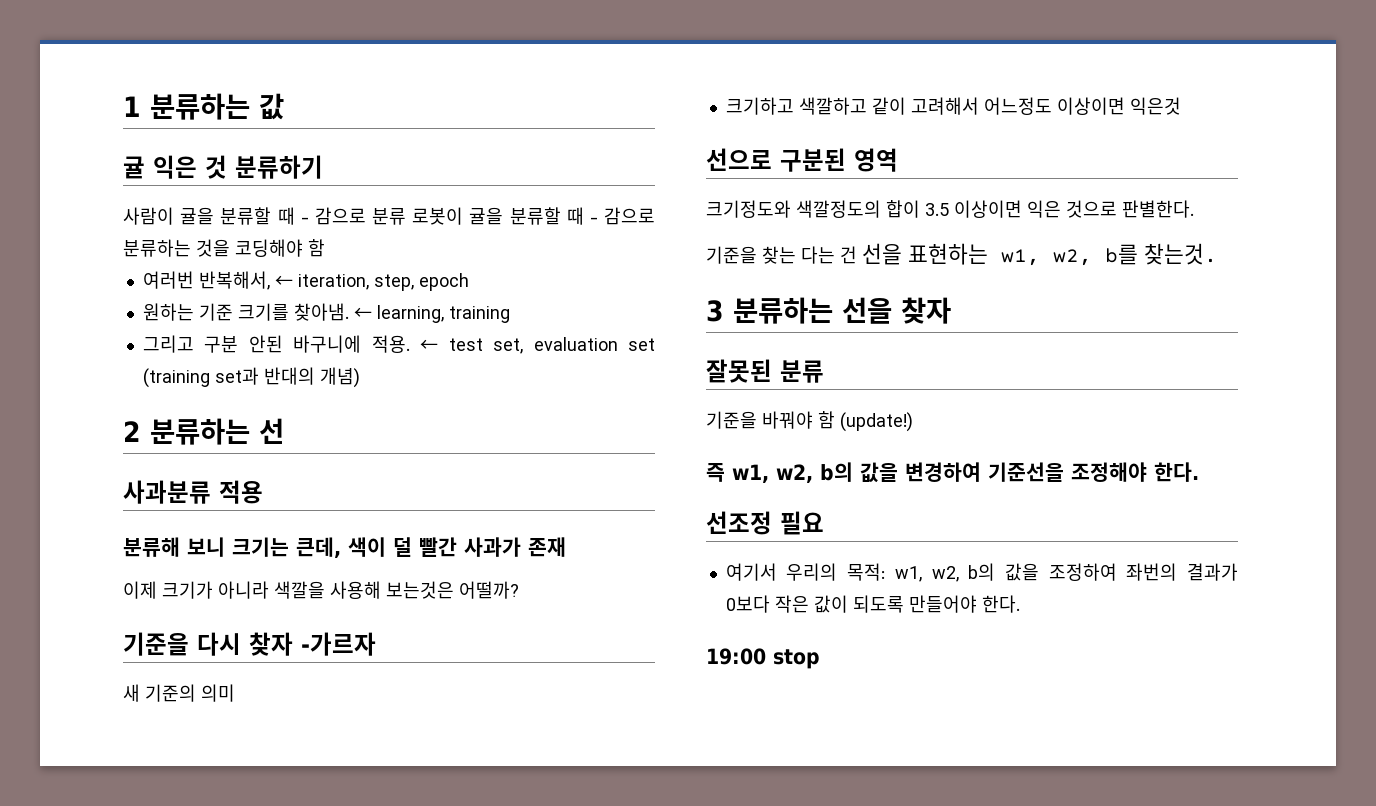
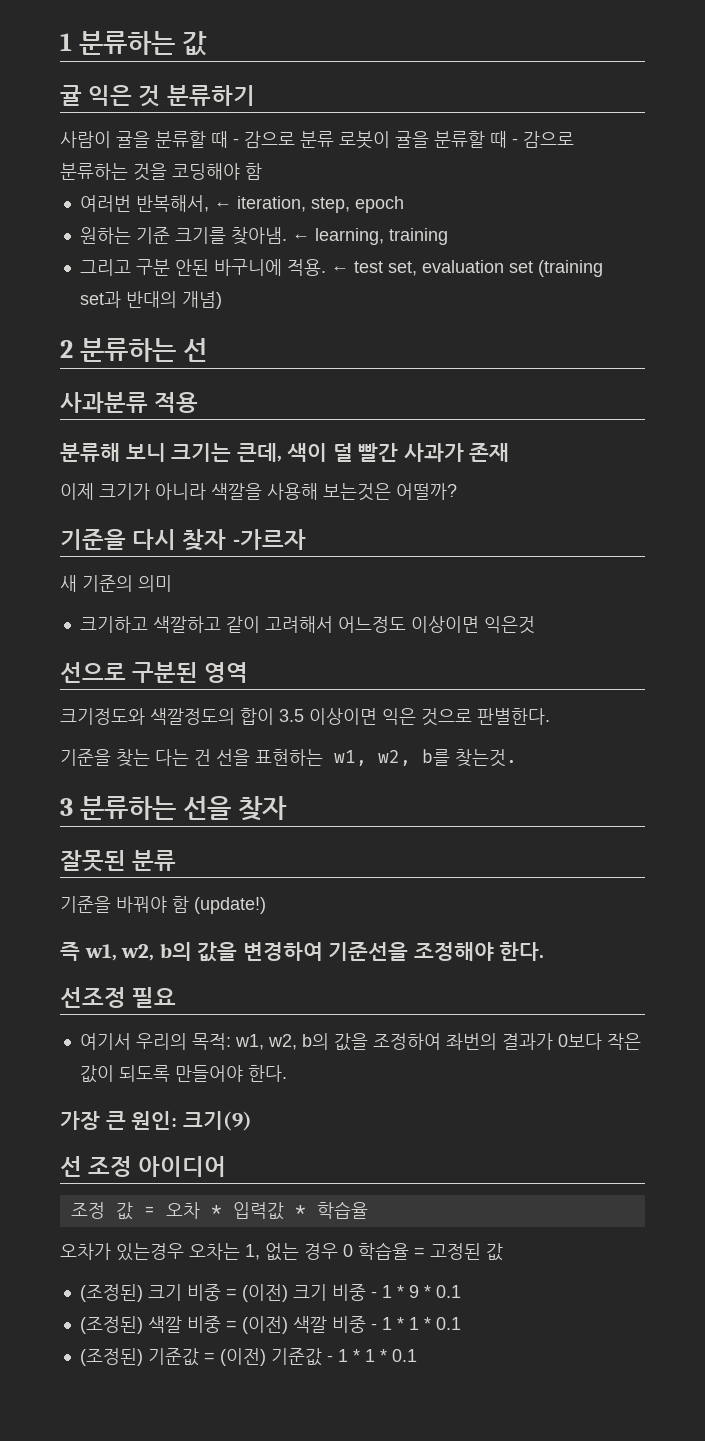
- 19:00 stop
+ 가장 큰 원인: 크기(9)
+ 선 조정 아이디어
+ 조정 값 = 오차 * 입력값 * 학습율
+ 오차가 있는경우 오차는 1, 없는 경우 0 학습율 = 고정된 값
+ (조정된) 크기 비중 = (이전) 크기 비중 - 1 * 9 * 0.1
+ (조정된) 색깔 비중 = (이전) 색깔 비중 - 1 * 1 * 0.1
+ (조정된) 기준값 = (이전) 기준값 - 1 * 1 * 0.1

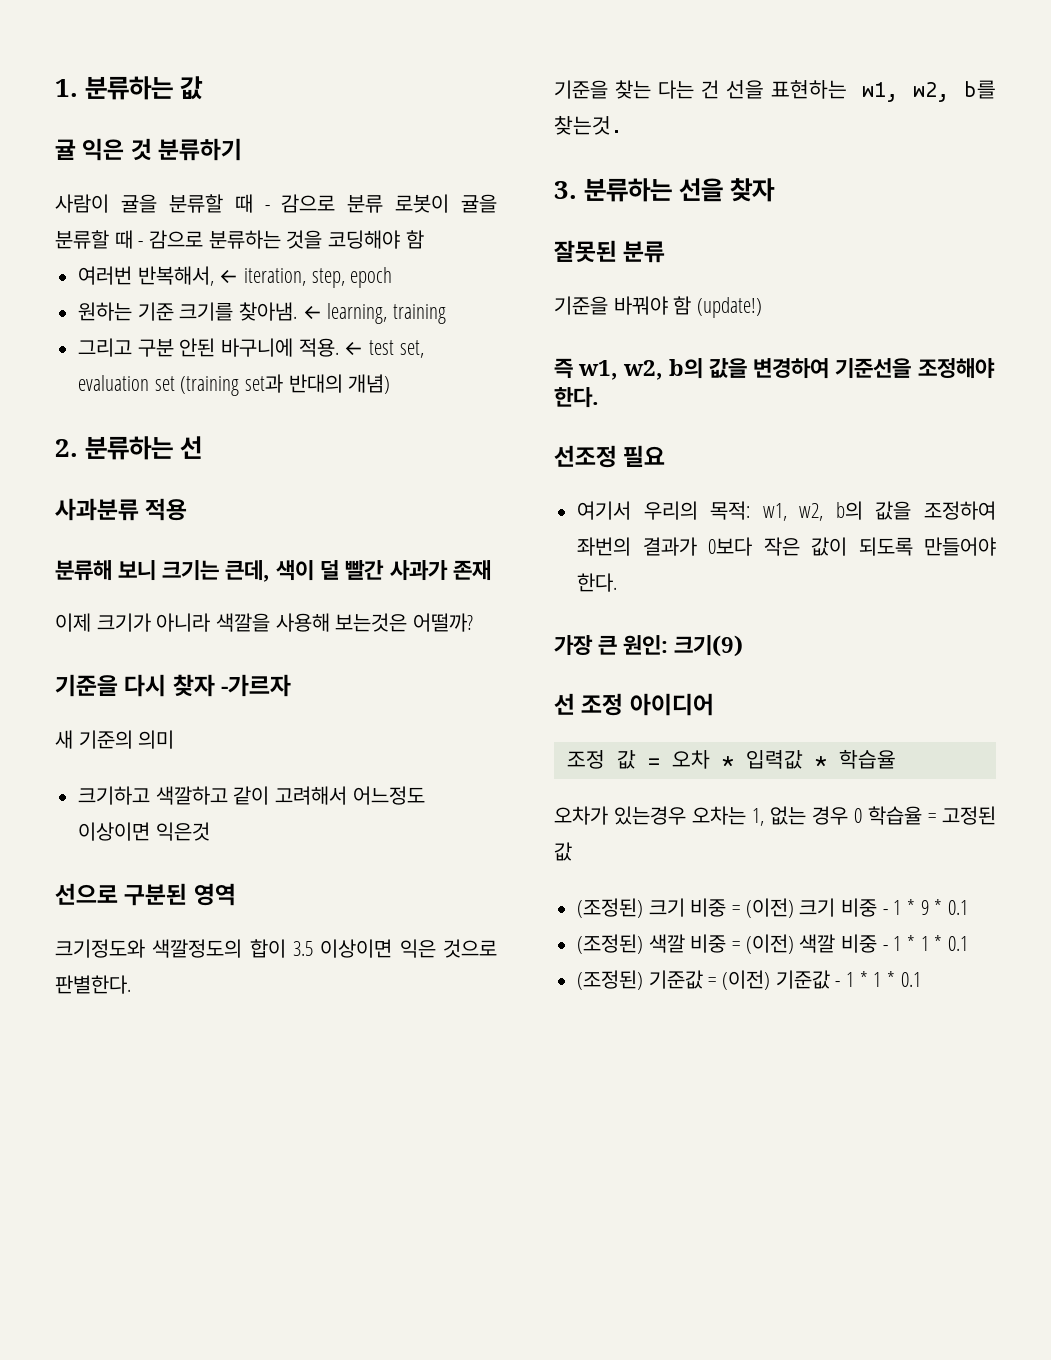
- 1 분류하는 값
+ 1. 분류하는 값
- 2 분류하는 선
+ 2. 분류하는 선
- 3 분류하는 선을 찾자
+ 3. 분류하는 선을 찾자

